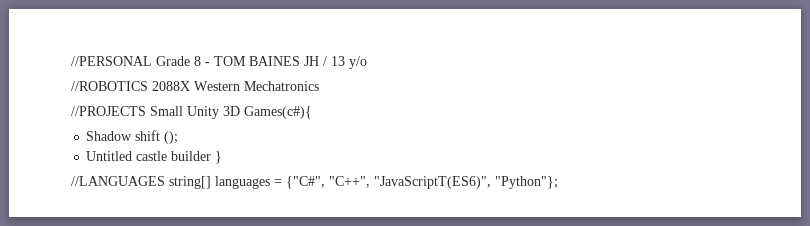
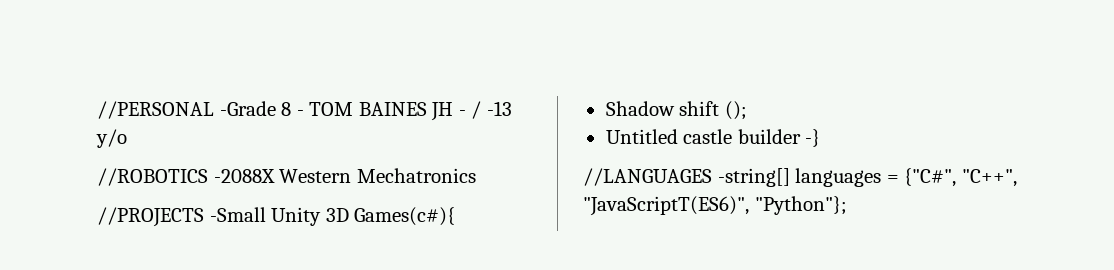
- //PERSONAL Grade 8 - TOM BAINES JH / 13 y/o
+ //PERSONAL -Grade 8 - TOM BAINES JH - / -13 y/o
- //ROBOTICS 2088X Western Mechatronics
+ //ROBOTICS -2088X Western Mechatronics
- //PROJECTS Small Unity 3D Games(c#){
+ //PROJECTS -Small Unity 3D Games(c#){
- Untitled castle builder }
+ Untitled castle builder -}
- //LANGUAGES string[] languages = {"C#", "C++", "JavaScriptT(ES6)", "Python"};
+ //LANGUAGES -string[] languages = {"C#", "C++", "JavaScriptT(ES6)", "Python"};

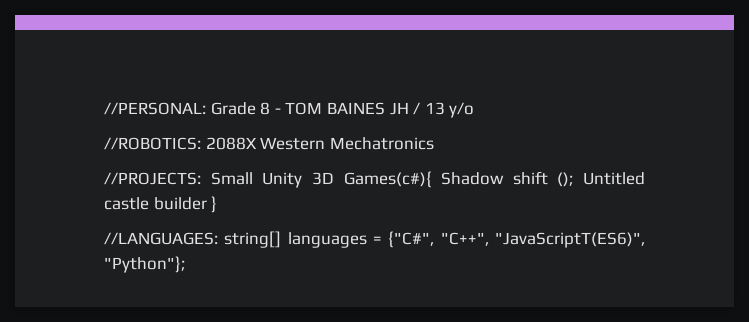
- //PERSONAL -Grade 8 - TOM BAINES JH - / -13 y/o
+ //PERSONAL: Grade 8 - TOM BAINES JH / 13 y/o
- //ROBOTICS -2088X Western Mechatronics
+ //ROBOTICS: 2088X Western Mechatronics
- //PROJECTS -Small Unity 3D Games(c#){
- Shadow shift ();
- Untitled castle builder -}
- //LANGUAGES -string[] languages = {"C#", "C++", "JavaScriptT(ES6)", "Python"};
+ //PROJECTS: Small Unity 3D Games(c#){ Shadow shift (); Untitled castle builder }
+ //LANGUAGES: string[] languages = {"C#", "C++", "JavaScriptT(ES6)", "Python"};

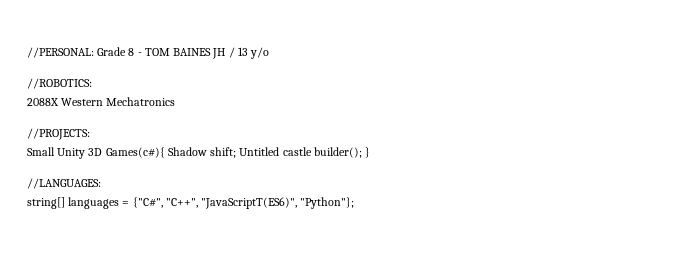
- //ROBOTICS: 2088X Western Mechatronics
+ //ROBOTICS:
+ 2088X Western Mechatronics
- //PROJECTS: Small Unity 3D Games(c#){ Shadow shift (); Untitled castle builder }
+ //PROJECTS:
+ Small Unity 3D Games(c#){ Shadow shift; Untitled castle builder(); }
- //LANGUAGES: string[] languages = {"C#", "C++", "JavaScriptT(ES6)", "Python"};
+ //LANGUAGES:
+ string[] languages = {"C#", "C++", "JavaScriptT(ES6)", "Python"};

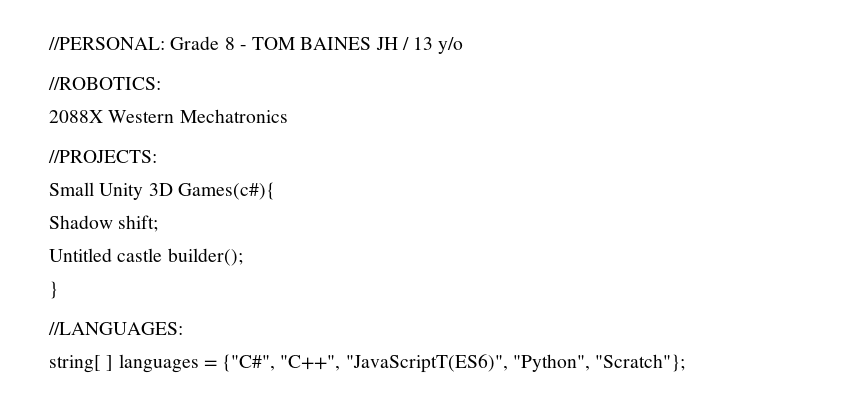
- Small Unity 3D Games(c#){ Shadow shift; Untitled castle builder(); }
+ Small Unity 3D Games(c#){
+ Shadow shift;
+ Untitled castle builder();
+ }
- string[] languages = {"C#", "C++", "JavaScriptT(ES6)", "Python"};
+ string[ ] languages = {"C#", "C++", "JavaScriptT(ES6)", "Python", "Scratch"};

